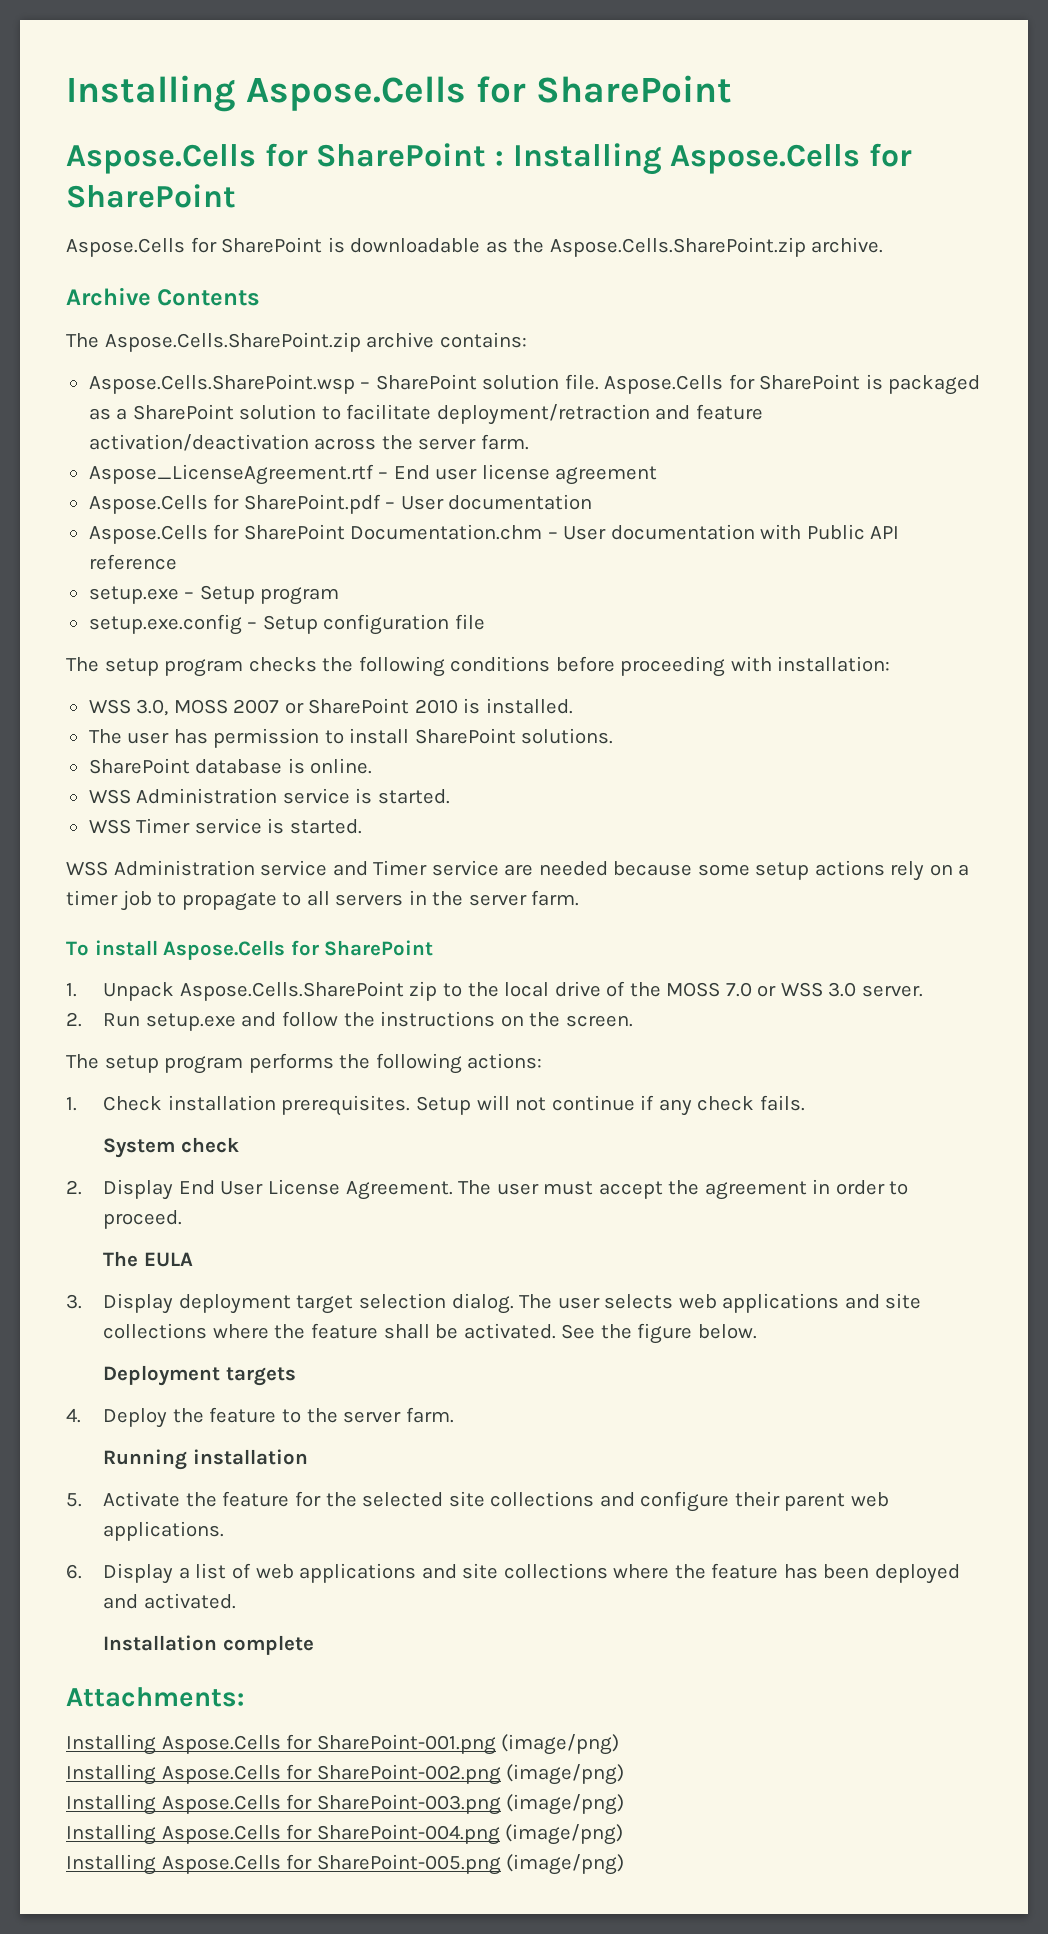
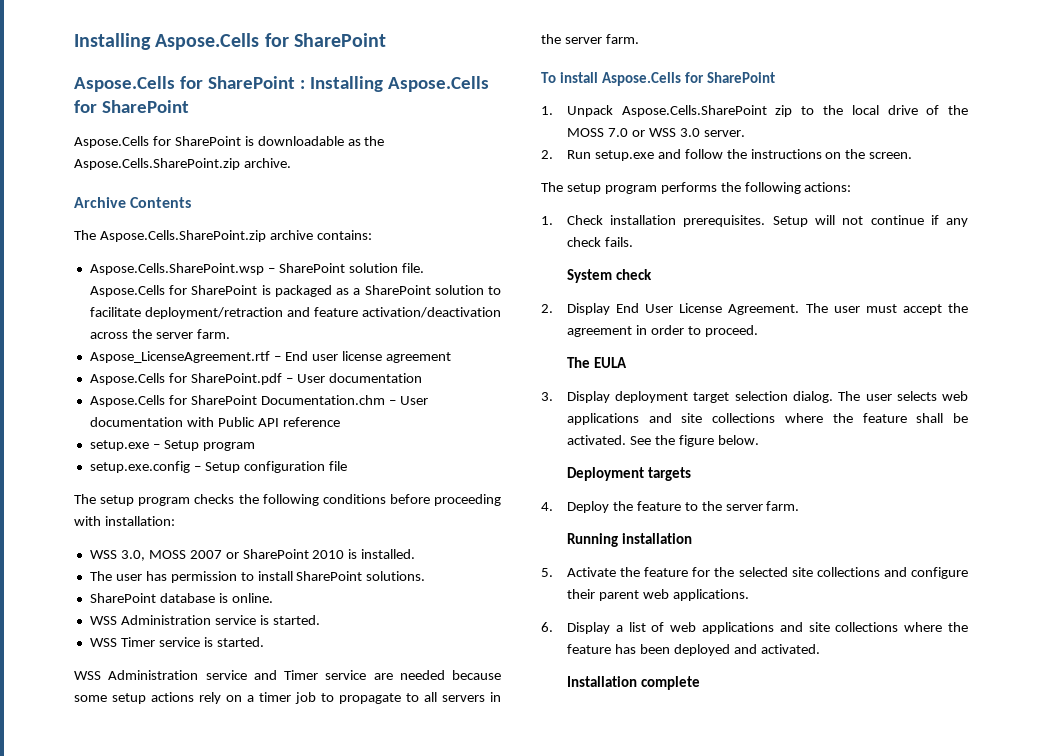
- Attachments:
- Installing Aspose.Cells for SharePoint-001.png (image/png)
- Installing Aspose.Cells for SharePoint-002.png (image/png)
- Installing Aspose.Cells for SharePoint-003.png (image/png)
- Installing Aspose.Cells for SharePoint-004.png (image/png)
- Installing Aspose.Cells for SharePoint-005.png (image/png)

